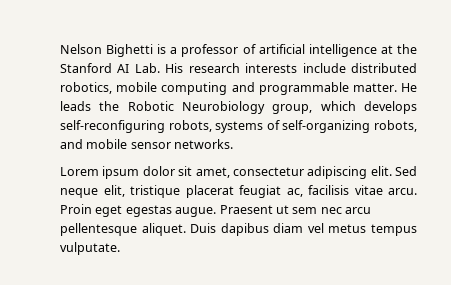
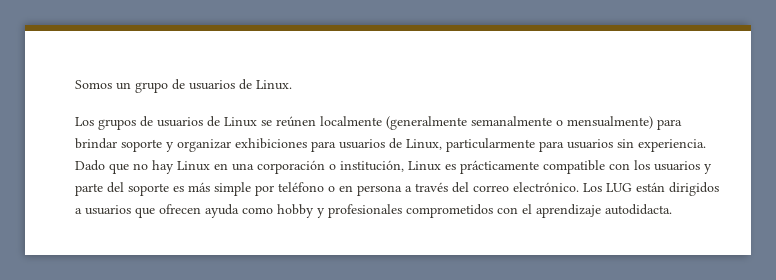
- Nelson Bighetti is a professor of artificial intelligence at the Stanford AI Lab. His research interests include distributed robotics, mobile computing and programmable matter. He leads the Robotic Neurobiology group, which develops self-reconfiguring robots, systems of self-organizing robots, and mobile sensor networks.
- Lorem ipsum dolor sit amet, consectetur adipiscing elit. Sed neque elit, tristique placerat feugiat ac, facilisis vitae arcu. Proin eget egestas augue. Praesent ut sem nec arcu pellentesque aliquet. Duis dapibus diam vel metus tempus vulputate.
+ Somos un grupo de usuarios de Linux.
+ Los grupos de usuarios de Linux se reúnen localmente (generalmente semanalmente o mensualmente) para brindar soporte y organizar exhibiciones para usuarios de Linux, particularmente para usuarios sin experiencia. Dado que no hay Linux en una corporación o institución, Linux es prácticamente compatible con los usuarios y parte del soporte es más simple por teléfono o en persona a través del correo electrónico. Los LUG están dirigidos a usuarios que ofrecen ayuda como hobby y profesionales comprometidos con el aprendizaje autodidacta.

